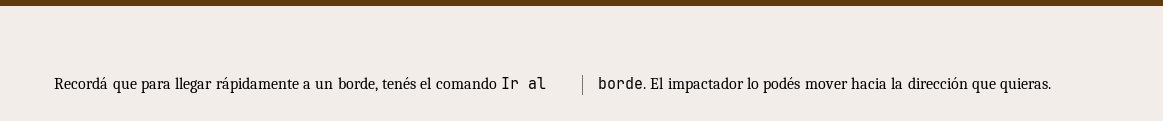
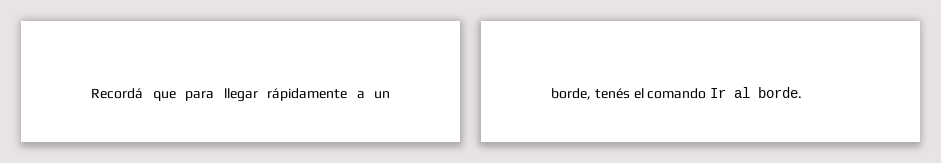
- El impactador lo podés mover hacia la dirección que quieras.

